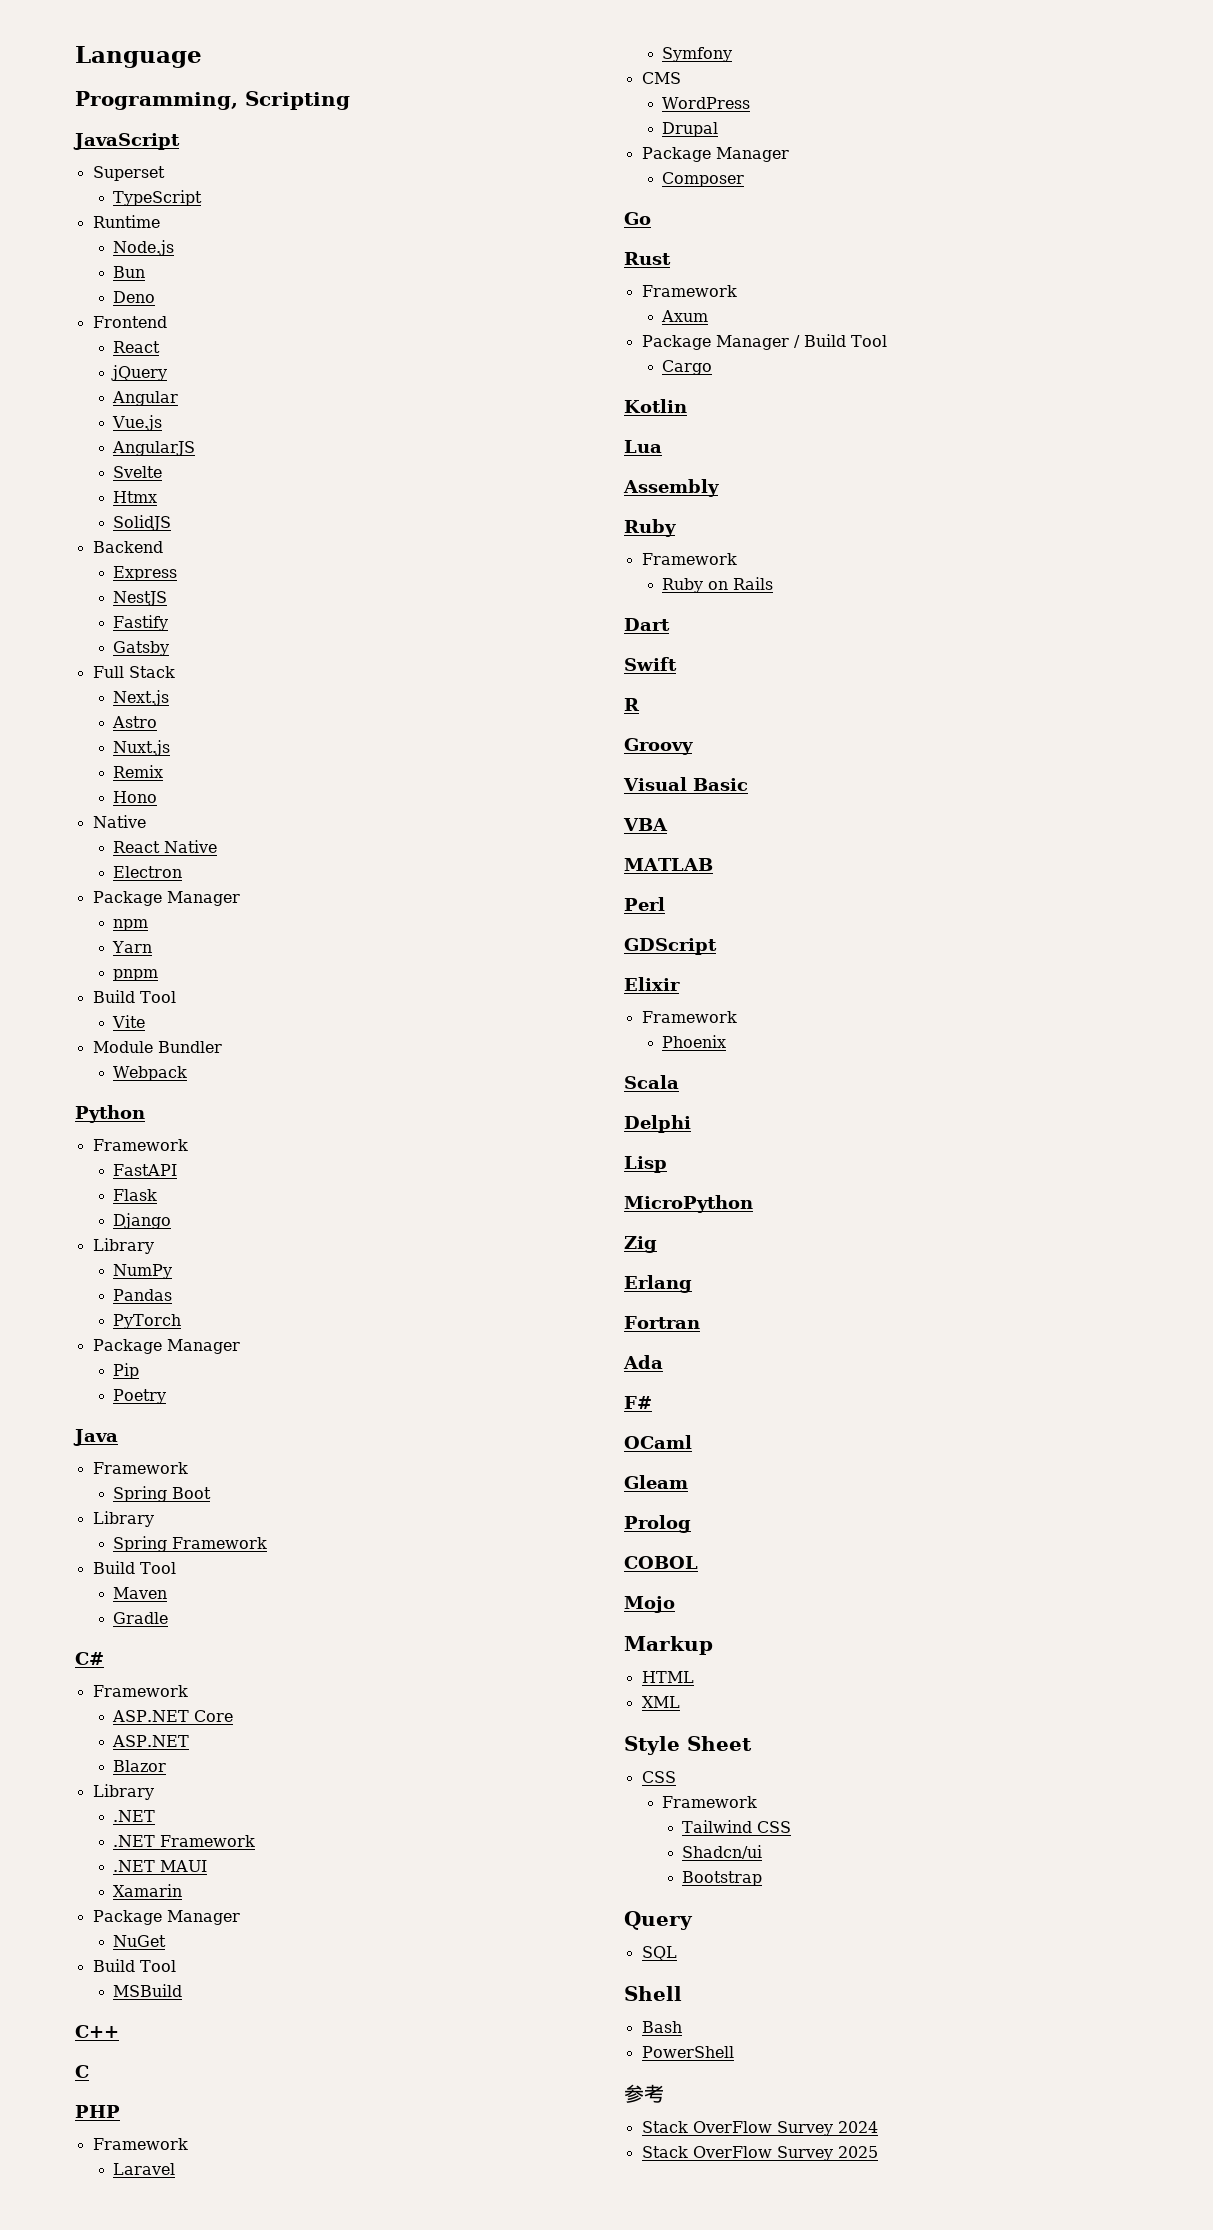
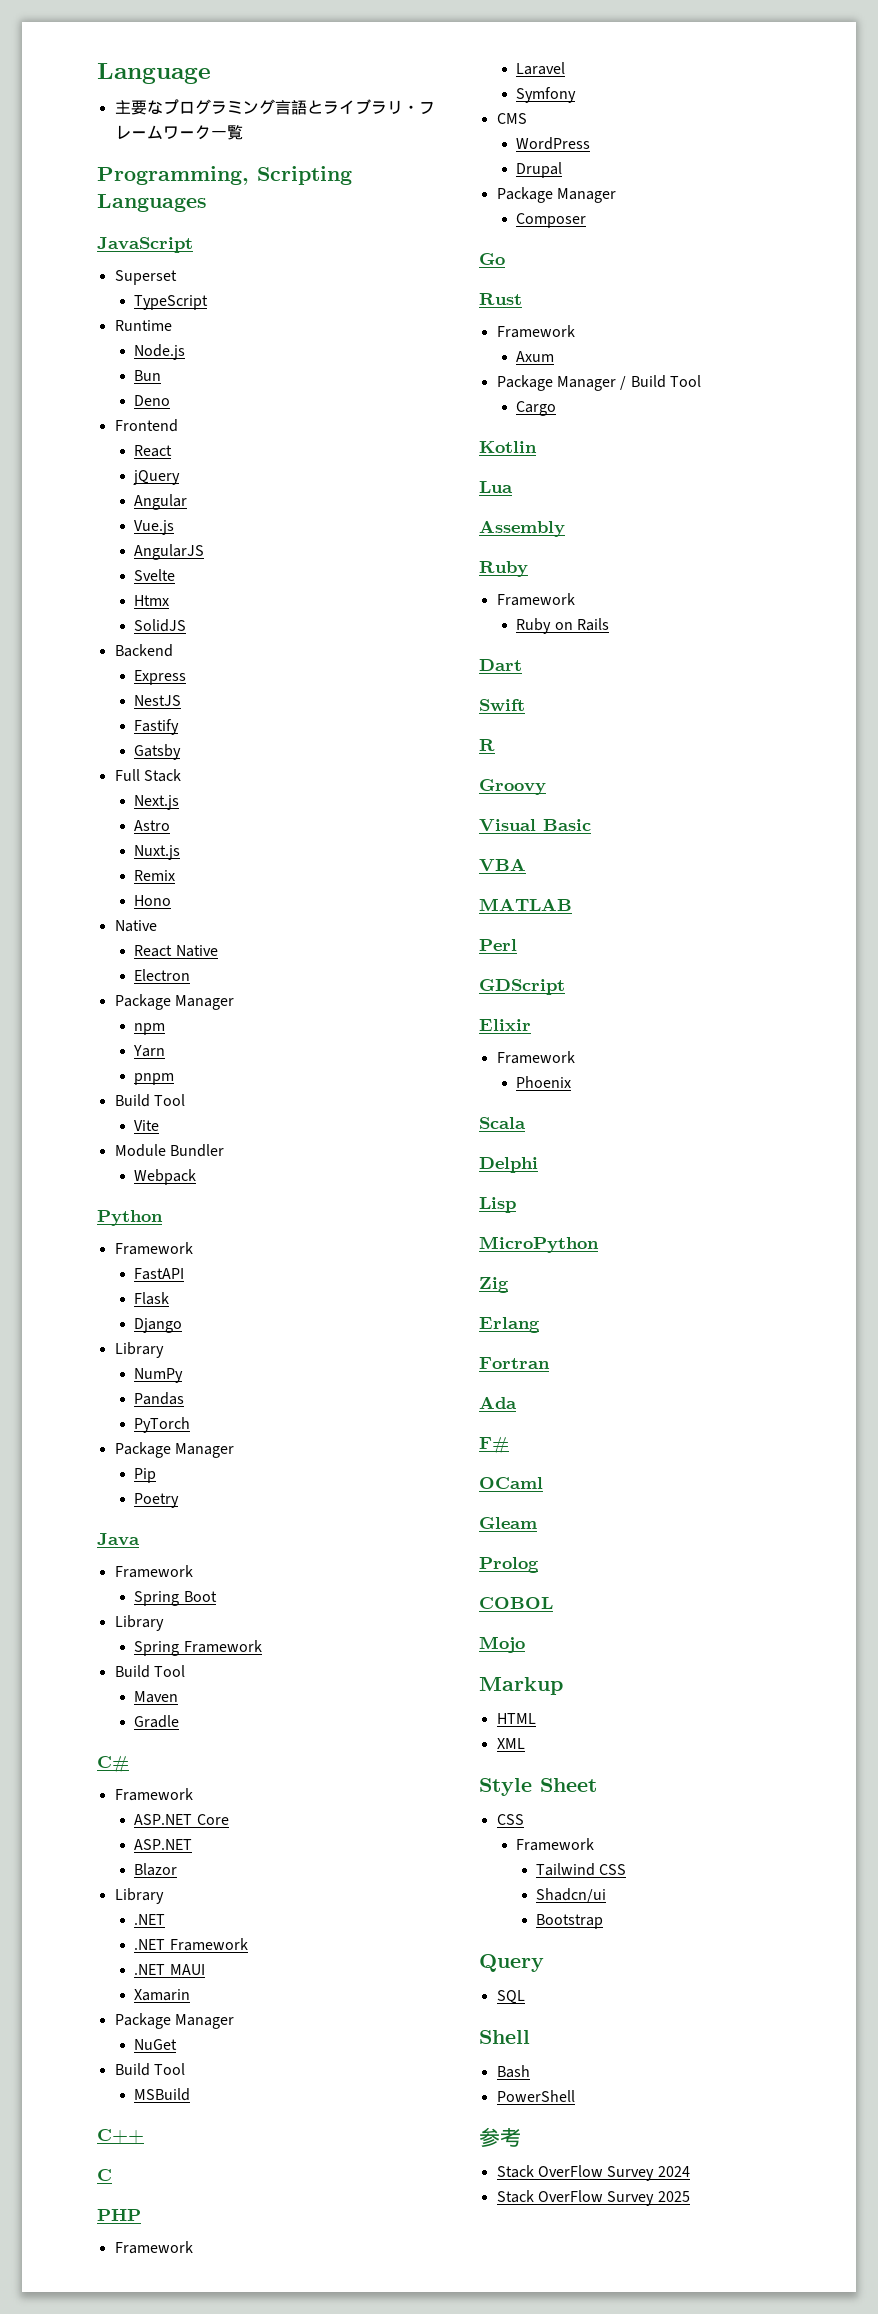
+ 主要なプログラミング言語とライブラリ・フレームワーク一覧
- Programming, Scripting
+ Programming, Scripting Languages

